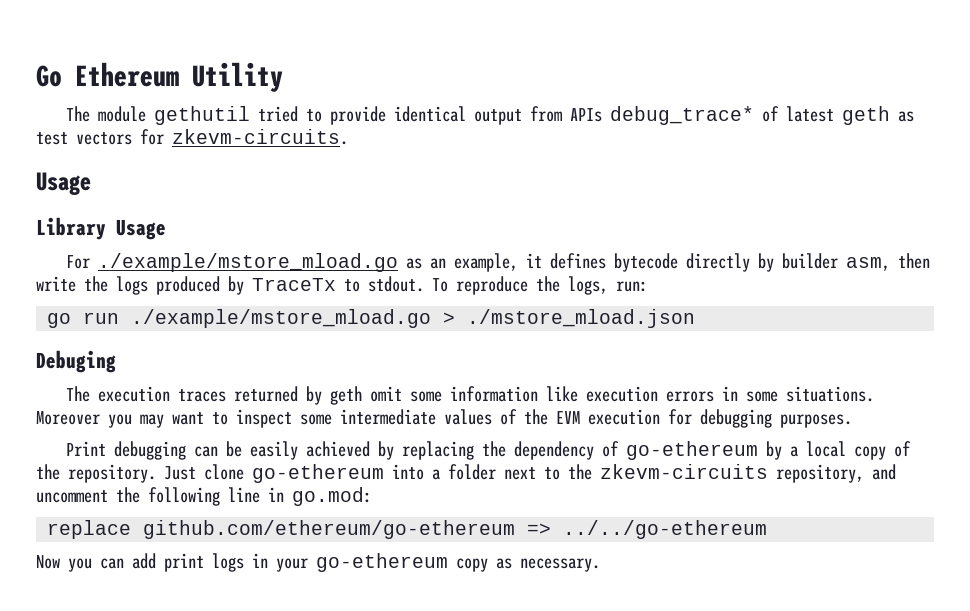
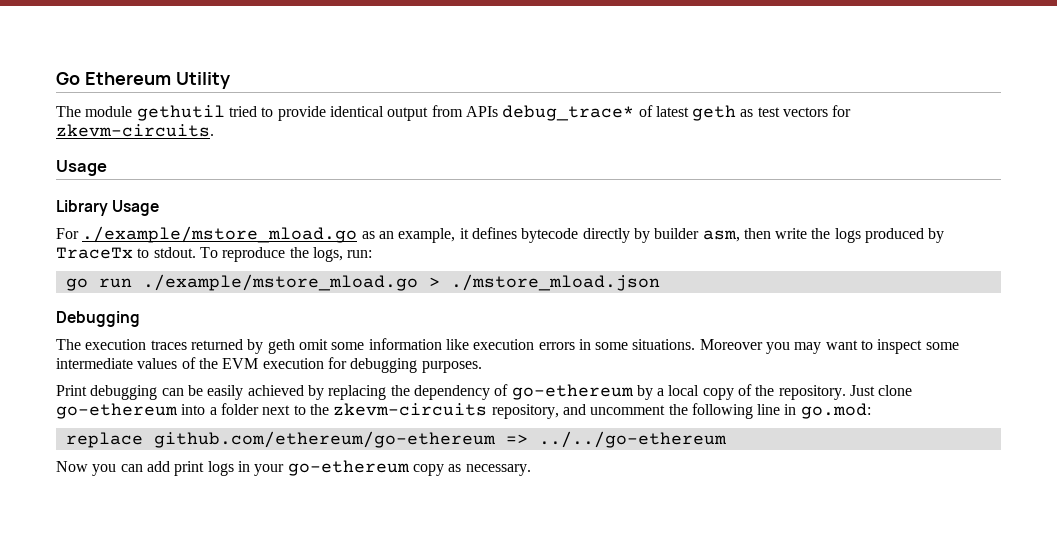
- Debuging
+ Debugging

